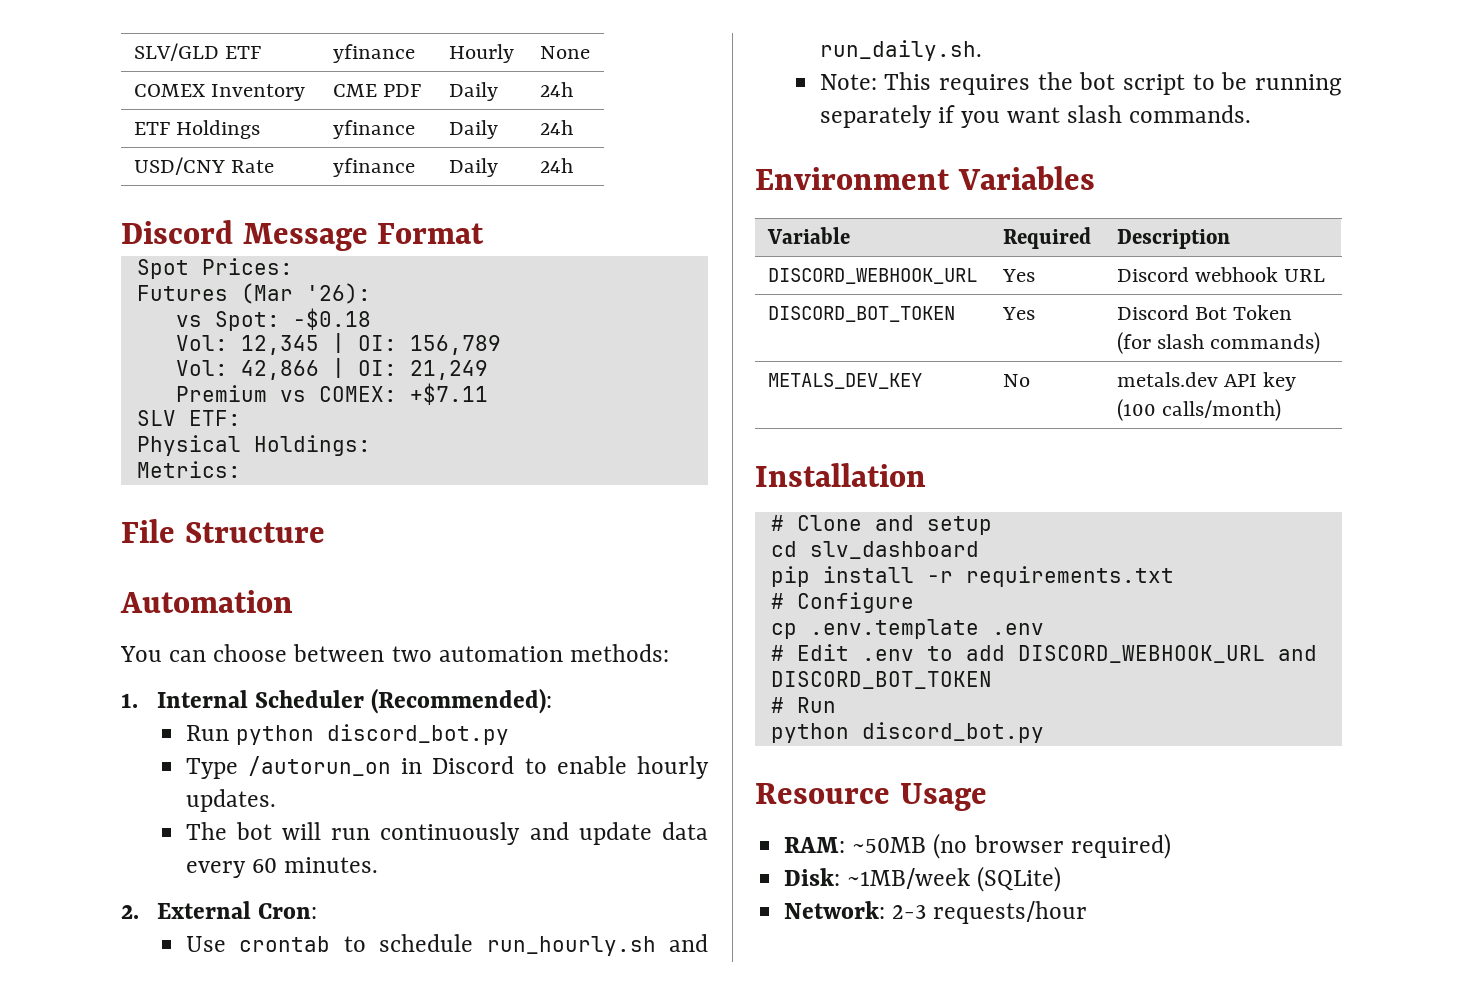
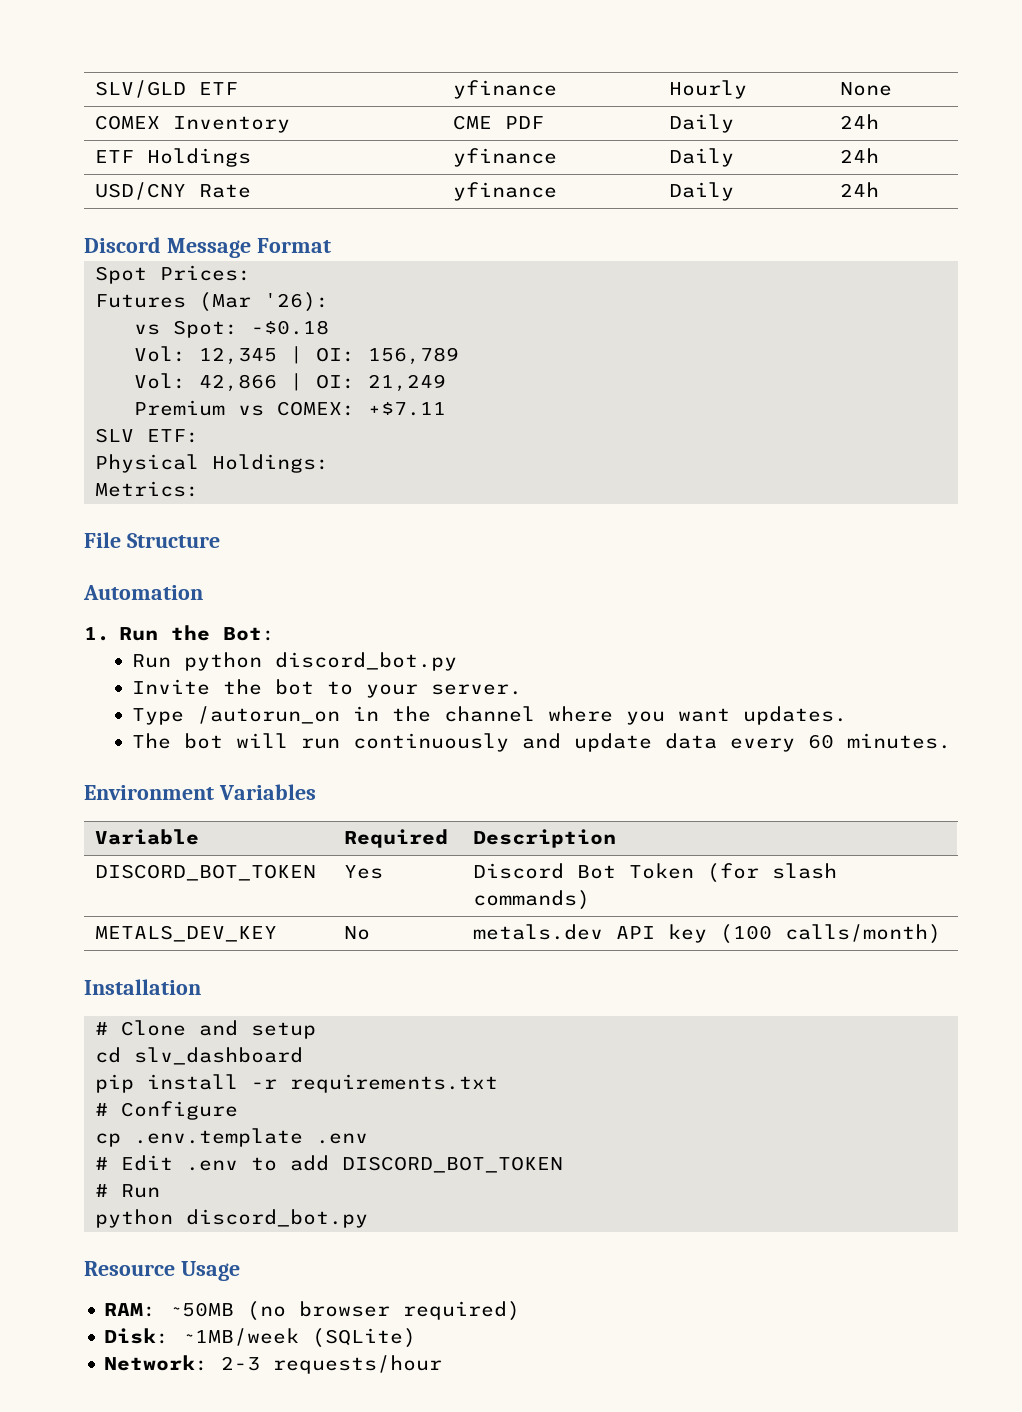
- You can choose between two automation methods:
- 1. Internal Scheduler (Recommended):
+ 1. Run the Bot:
  Run python discord_bot.py
- Type /autorun_on in Discord to enable hourly updates.
+ Invite the bot to your server.
+ Type /autorun_on in the channel where you want updates.
- 2. External Cron:
- Use crontab to schedule run_hourly.sh and run_daily.sh.
- Note: This requires the bot script to be running separately if you want slash commands.
- DISCORD_WEBHOOK_URL | Yes | Discord webhook URL
- # Edit .env to add DISCORD_WEBHOOK_URL and DISCORD_BOT_TOKEN
+ # Edit .env to add DISCORD_BOT_TOKEN

